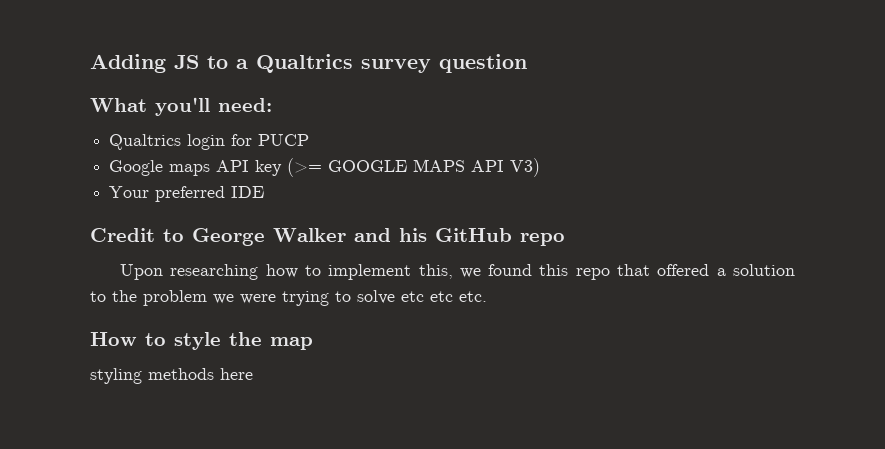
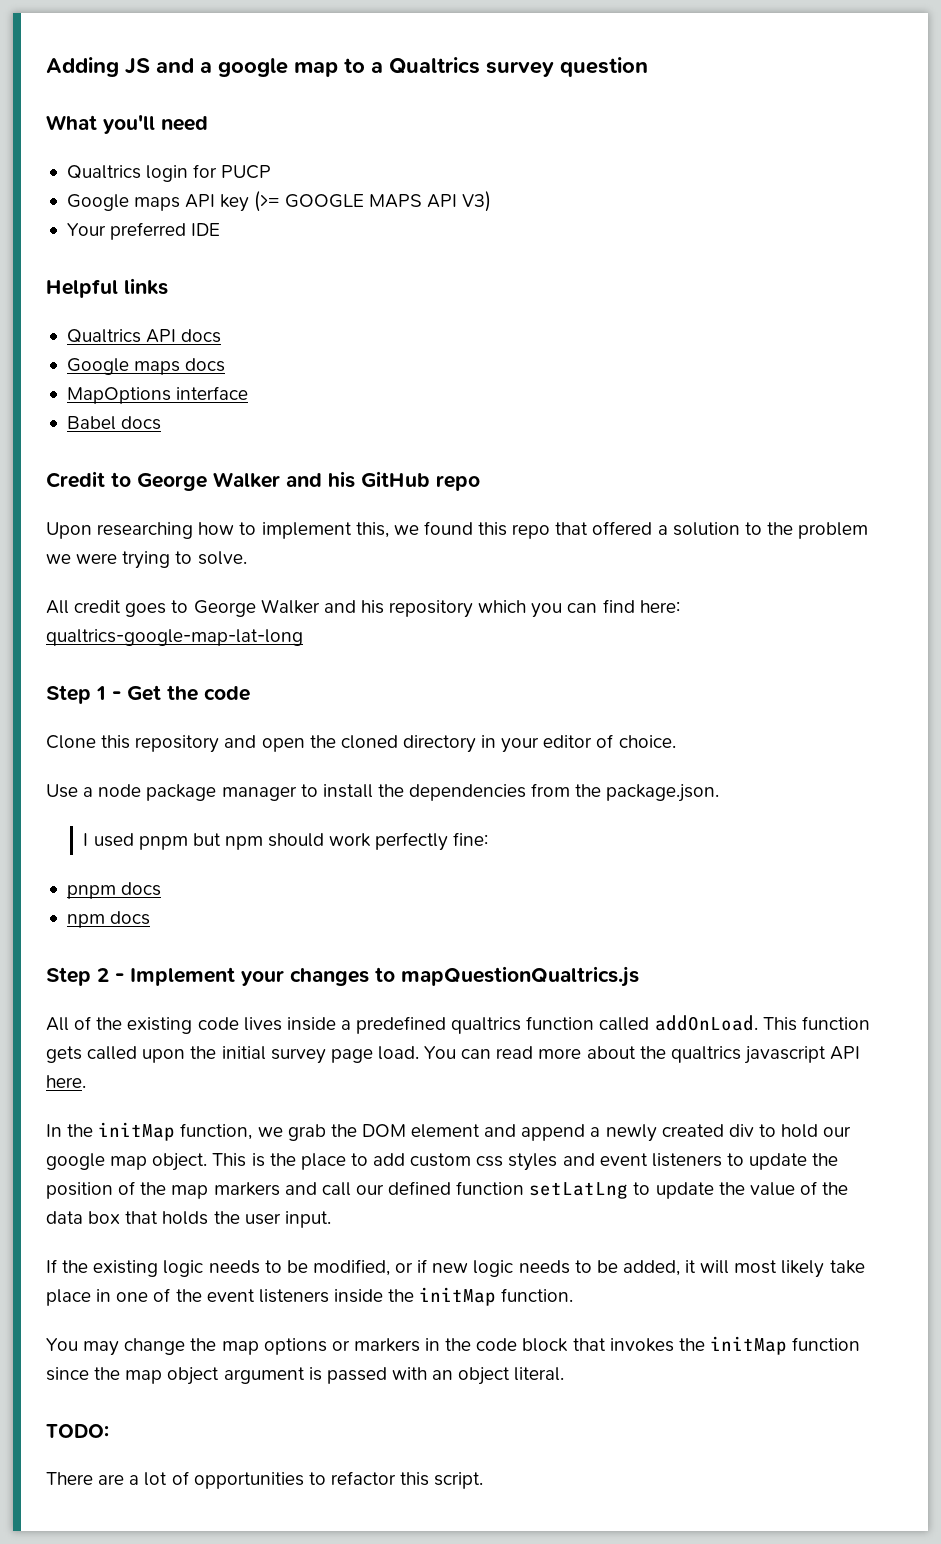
- Adding JS to a Qualtrics survey question
+ Adding JS and a google map to a Qualtrics survey question
- What you'll need:
+ What you'll need
+ Helpful links
+ Qualtrics API docs
+ Google maps docs
+ MapOptions interface
+ Babel docs
- Upon researching how to implement this, we found this repo that offered a solution to the problem we were trying to solve etc etc etc.
- How to style the map
- styling methods here
+ Upon researching how to implement this, we found this repo that offered a solution to the problem we were trying to solve.
+ All credit goes to George Walker and his repository which you can find here: qualtrics-google-map-lat-long
+ Step 1 - Get the code
+ Clone this repository and open the cloned directory in your editor of choice.
+ Use a node package manager to install the dependencies from the package.json.
+ I used pnpm but npm should work perfectly fine:
+ pnpm docs
+ npm docs
+ Step 2 - Implement your changes to mapQuestionQualtrics.js
+ All of the existing code lives inside a predefined qualtrics function called addOnLoad. This function gets called upon the initial survey page load. You can read more about the qualtrics javascript API here.
+ In the initMap function, we grab the DOM element and append a newly created div to hold our google map object. This is the place to add custom css styles and event listeners to update the position of the map markers and call our defined function setLatLng to update the value of the data box that holds the user input.
+ If the existing logic needs to be modified, or if new logic needs to be added, it will most likely take place in one of the event listeners inside the initMap function.
+ You may change the map options or markers in the code block that invokes the initMap function since the map object argument is passed with an object literal.
+ TODO:
+ There are a lot of opportunities to refactor this script.

